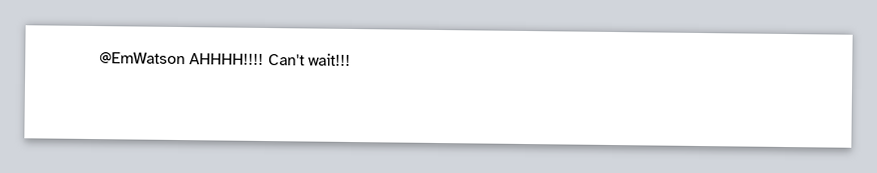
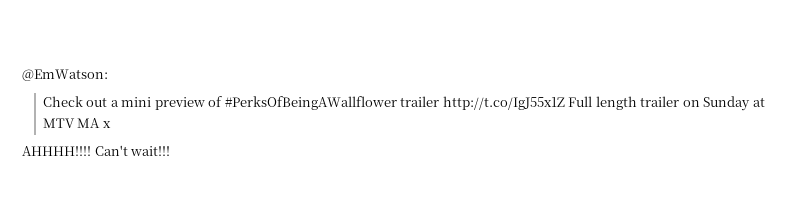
- @EmWatson AHHHH!!!!
+ @EmWatson:
+ Check out a mini preview of #PerksOfBeingAWallflower trailer http://t.co/IgJ55x1Z Full length trailer on Sunday at MTV MA x
+ AHHHH!!!!

